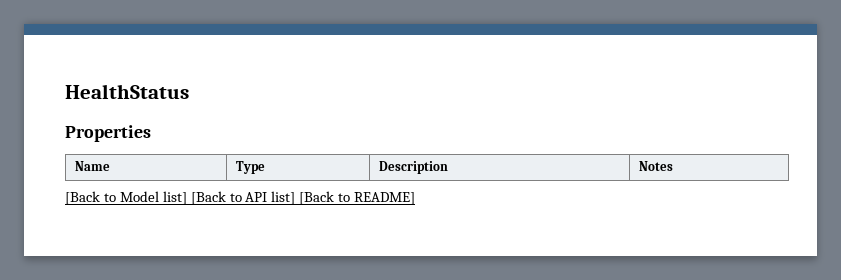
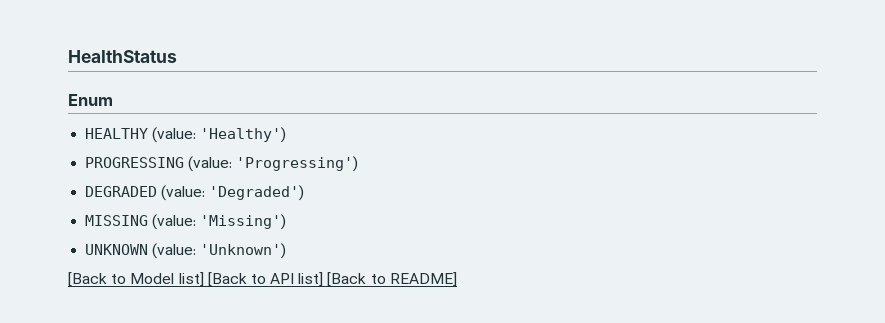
- Properties
- Name | Type | Description | Notes
+ Enum
+ HEALTHY (value: 'Healthy')
+ PROGRESSING (value: 'Progressing')
+ DEGRADED (value: 'Degraded')
+ MISSING (value: 'Missing')
+ UNKNOWN (value: 'Unknown')

